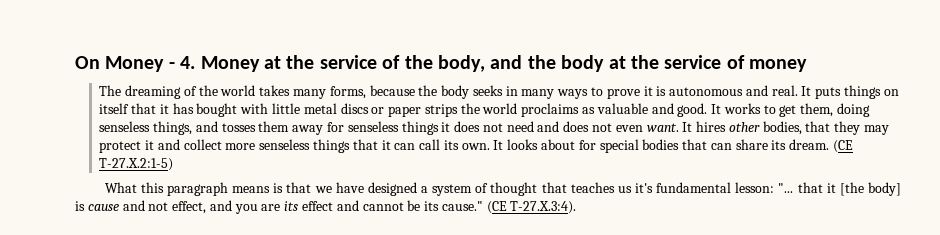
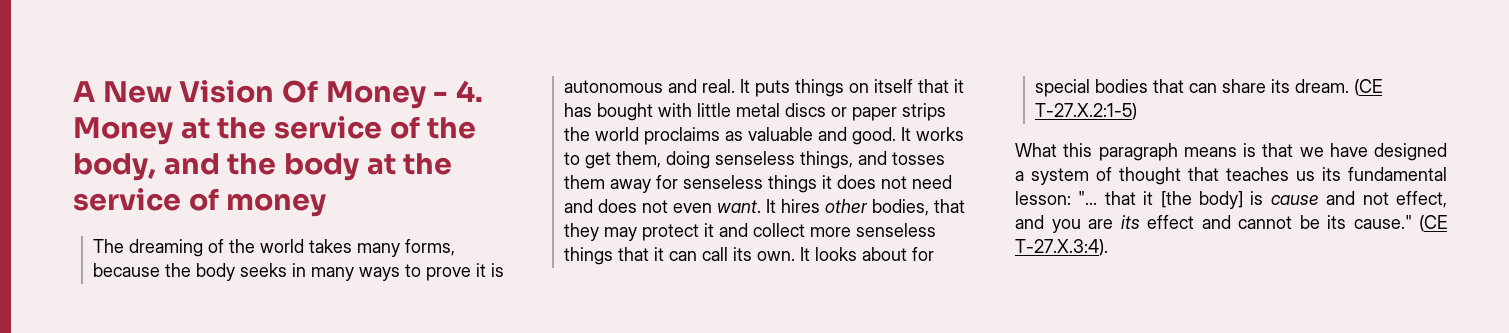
- On Money - 4. Money at the service of the body, and the body at the service of money
+ A New Vision Of Money - 4. Money at the service of the body, and the body at the service of money
- What this paragraph means is that we have designed a system of thought that teaches us it's fundamental lesson: "... that it [the body] is cause and not effect, and you are its effect and cannot be its cause."
+ What this paragraph means is that we have designed a system of thought that teaches us its fundamental lesson: "... that it [the body] is cause and not effect, and you are its effect and cannot be its cause."

